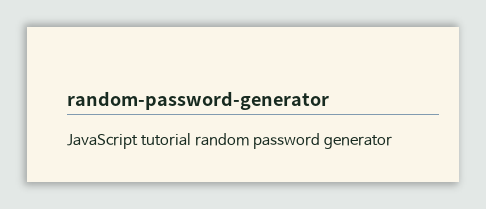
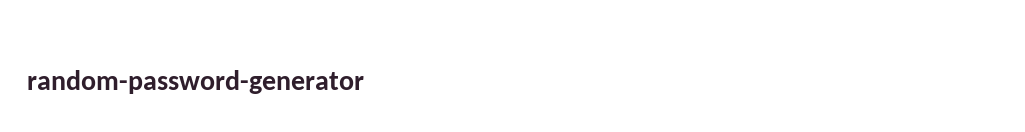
- JavaScript tutorial random password generator

